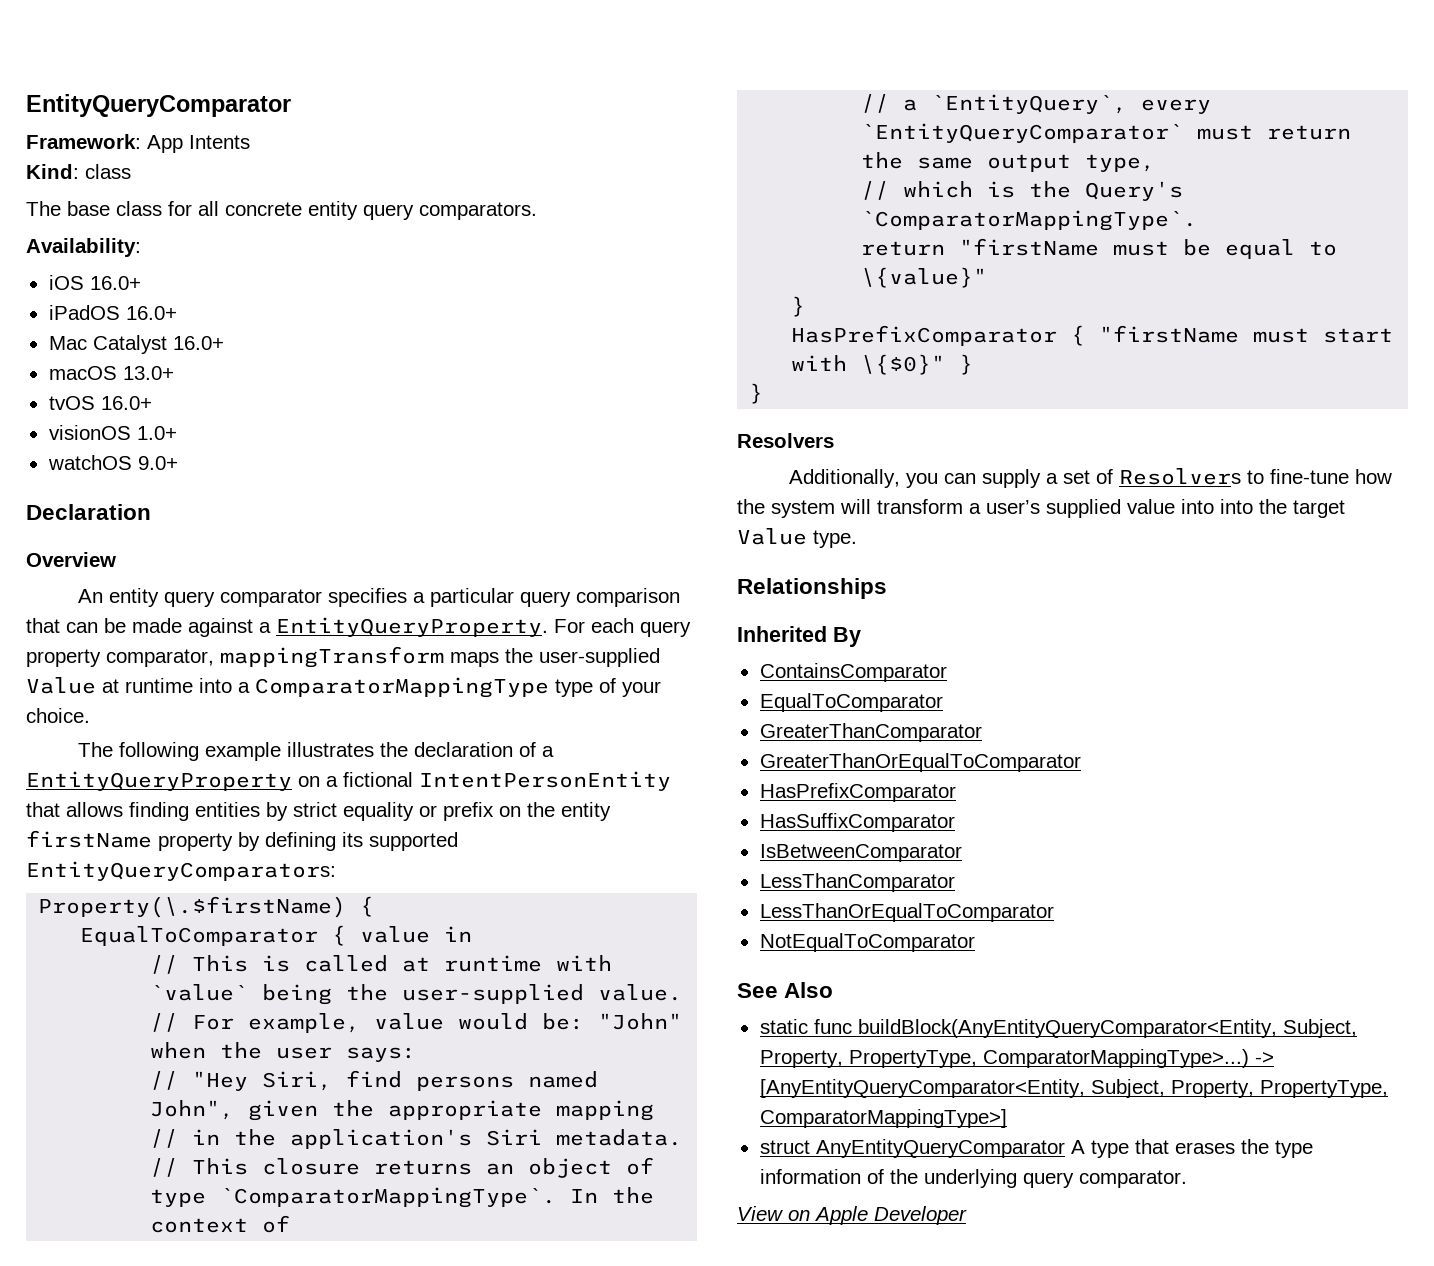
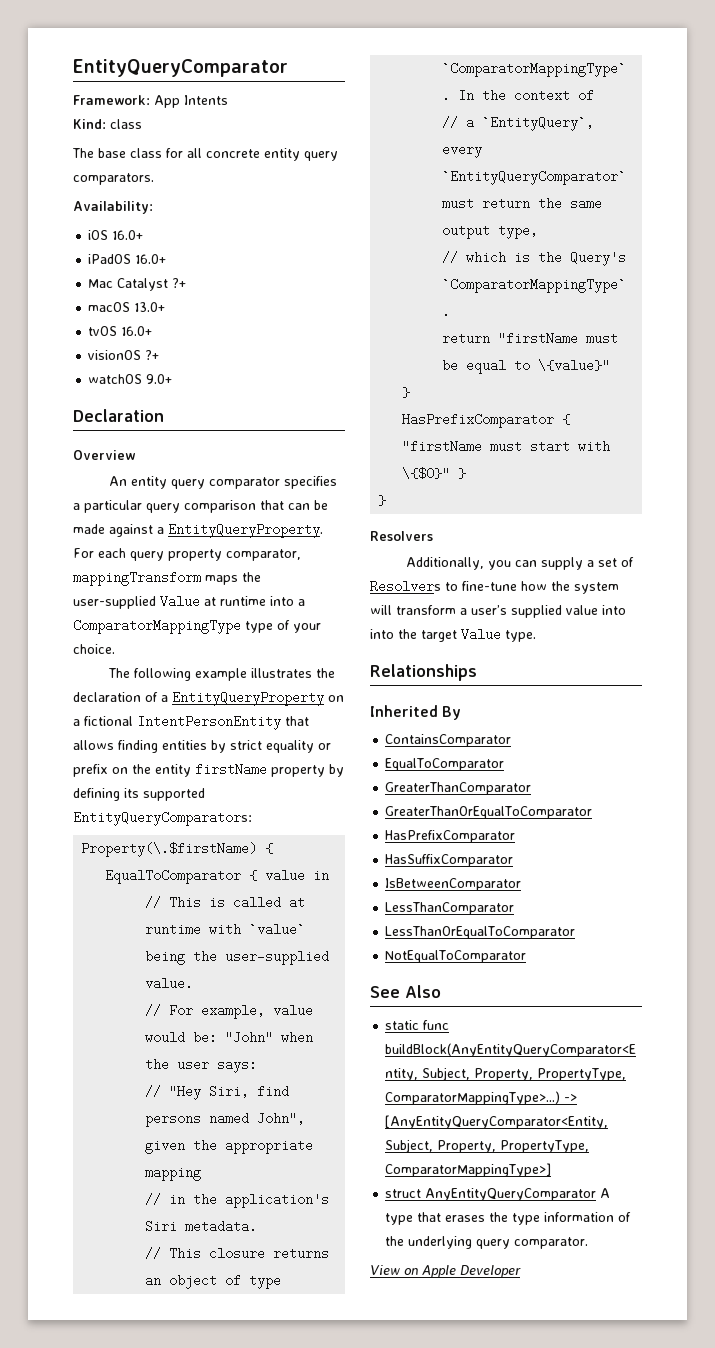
- Mac Catalyst 16.0+
+ Mac Catalyst ?+
- visionOS 1.0+
+ visionOS ?+

